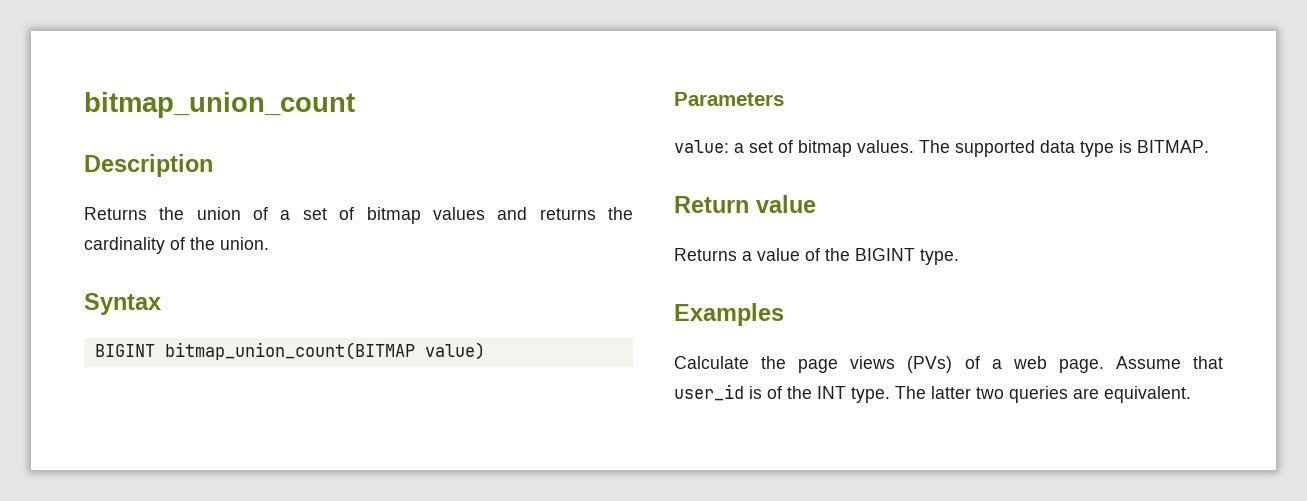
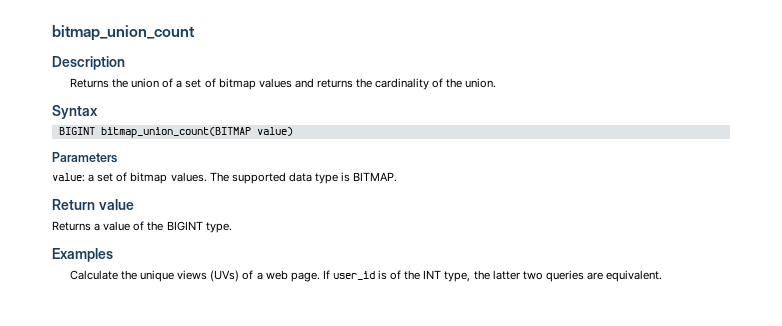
- Calculate the page views (PVs) of a web page.
+ Calculate the unique views (UVs) of a web page.
- Assume that user_id is of the INT type. The latter two queries are equivalent.
+ If user_id is of the INT type, the latter two queries are equivalent.

